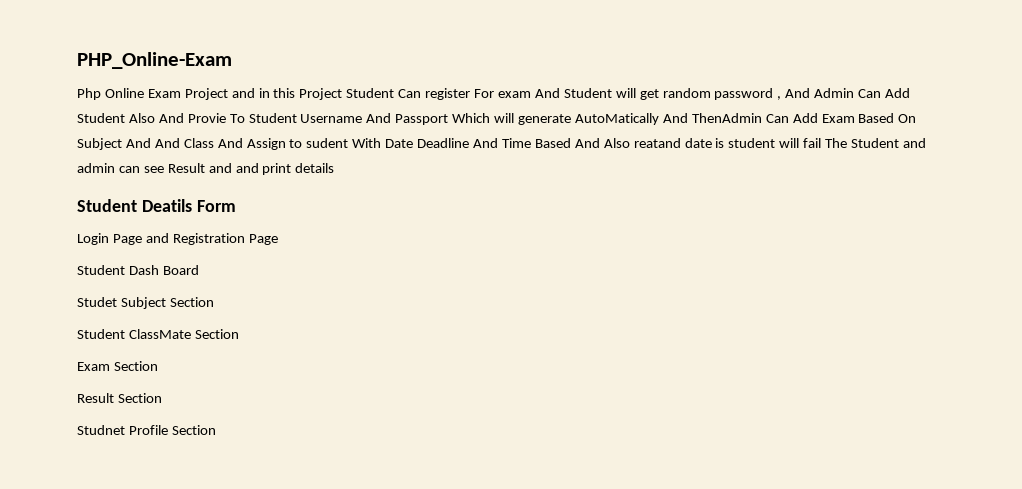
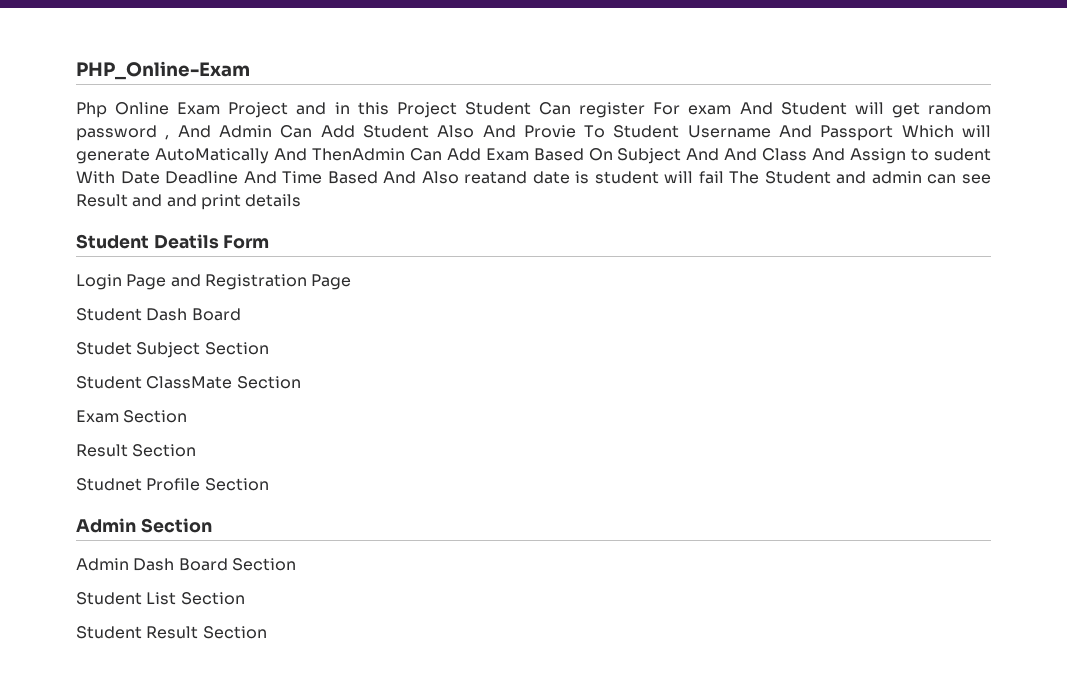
+ Admin Section
+ Admin Dash Board Section
+ Student List Section
+ Student Result Section

